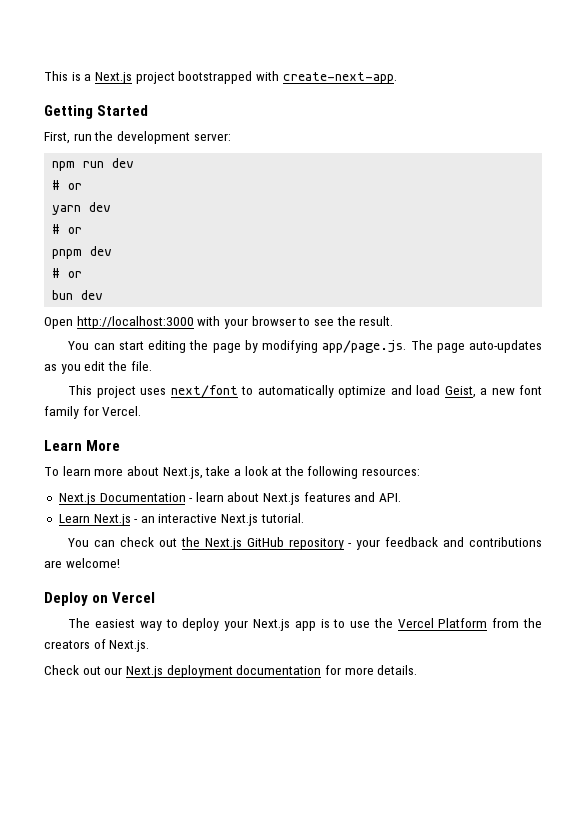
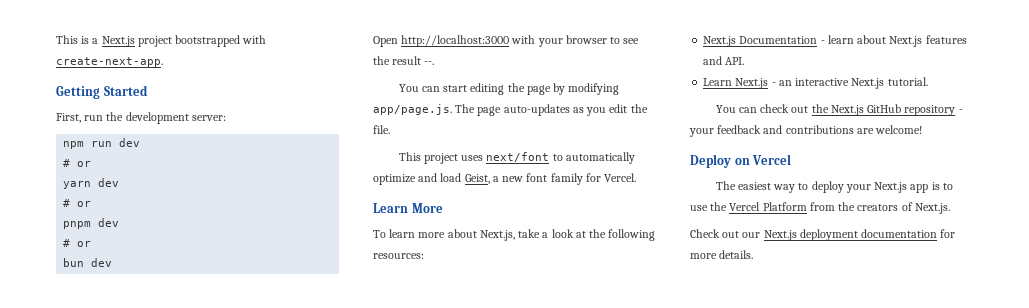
- Open http://localhost:3000 with your browser to see the result.
+ Open http://localhost:3000 with your browser to see the result --.

